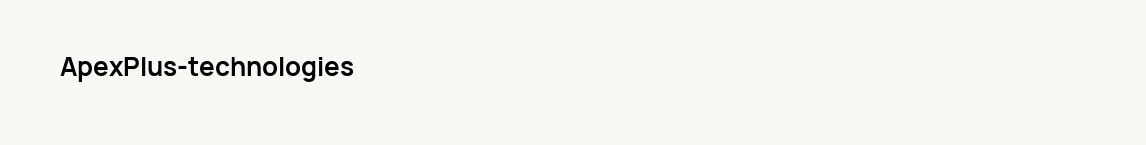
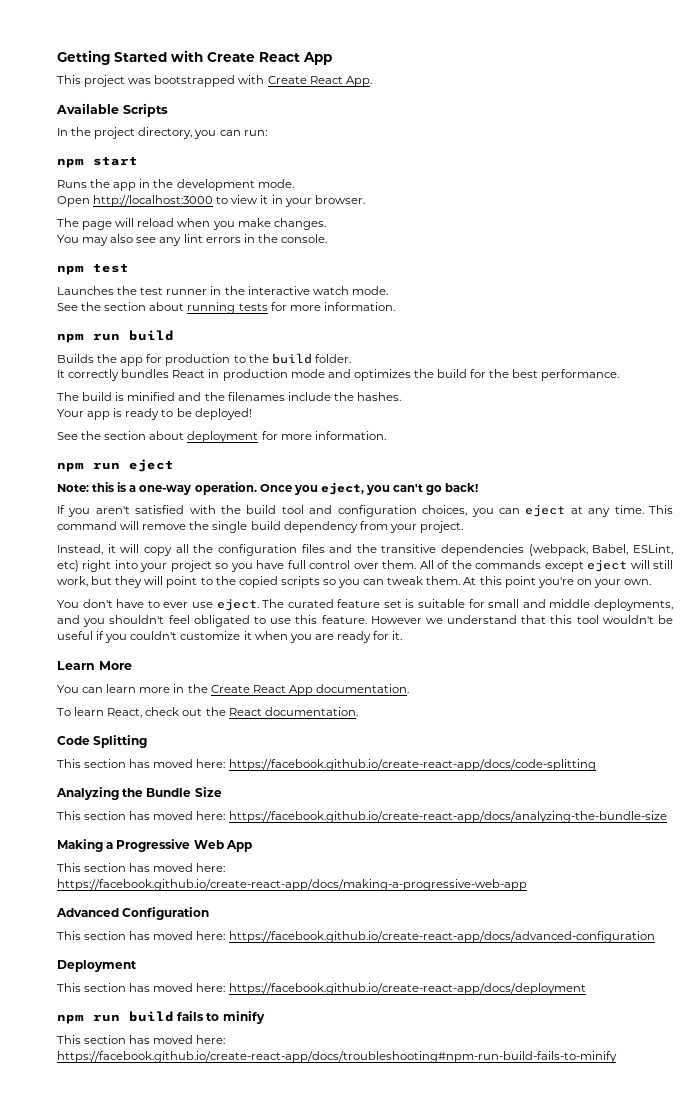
- ApexPlus-technologies
+ Getting Started with Create React App
+ This project was bootstrapped with Create React App.
+ Available Scripts
+ In the project directory, you can run:
+ npm start
+ Runs the app in the development mode.
+ Open http://localhost:3000 to view it in your browser.
+ The page will reload when you make changes.
+ You may also see any lint errors in the console.
+ npm test
+ Launches the test runner in the interactive watch mode.
+ See the section about running tests for more information.
+ npm run build
+ Builds the app for production to the build folder.
+ It correctly bundles React in production mode and optimizes the build for the best performance.
+ The build is minified and the filenames include the hashes.
+ Your app is ready to be deployed!
+ See the section about deployment for more information.
+ npm run eject
+ Note: this is a one-way operation. Once you eject, you can't go back!
+ If you aren't satisfied with the build tool and configuration choices, you can eject at any time. This command will remove the single build dependency from your project.
+ Instead, it will copy all the configuration files and the transitive dependencies (webpack, Babel, ESLint, etc) right into your project so you have full control over them. All of the commands except eject will still work, but they will point to the copied scripts so you can tweak them. At this point you're on your own.
+ You don't have to ever use eject. The curated feature set is suitable for small and middle deployments, and you shouldn't feel obligated to use this feature. However we understand that this tool wouldn't be useful if you couldn't customize it when you are ready for it.
+ Learn More
+ You can learn more in the Create React App documentation.
+ To learn React, check out the React documentation.
+ Code Splitting
+ This section has moved here: https://facebook.github.io/create-react-app/docs/code-splitting
+ Analyzing the Bundle Size
+ This section has moved here: https://facebook.github.io/create-react-app/docs/analyzing-the-bundle-size
+ Making a Progressive Web App
+ This section has moved here: https://facebook.github.io/create-react-app/docs/making-a-progressive-web-app
+ Advanced Configuration
+ This section has moved here: https://facebook.github.io/create-react-app/docs/advanced-configuration
+ Deployment
+ This section has moved here: https://facebook.github.io/create-react-app/docs/deployment
+ npm run build fails to minify
+ This section has moved here: https://facebook.github.io/create-react-app/docs/troubleshooting#npm-run-build-fails-to-minify

